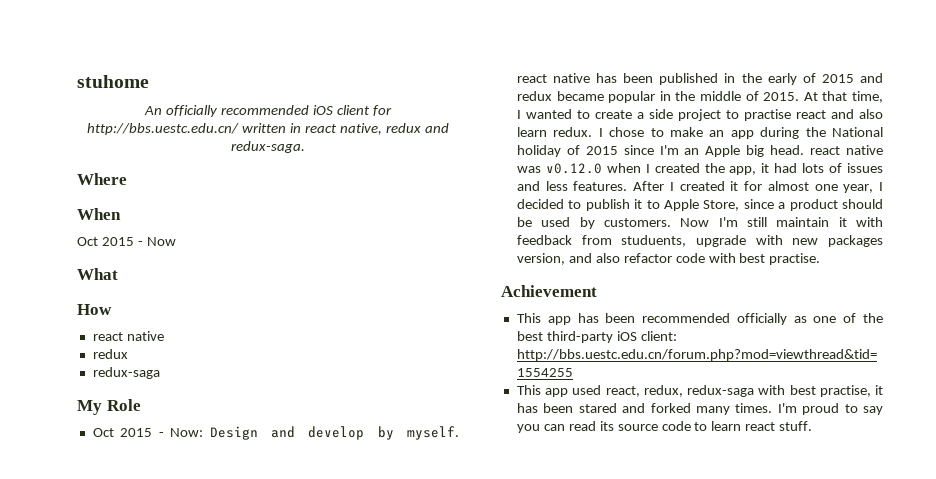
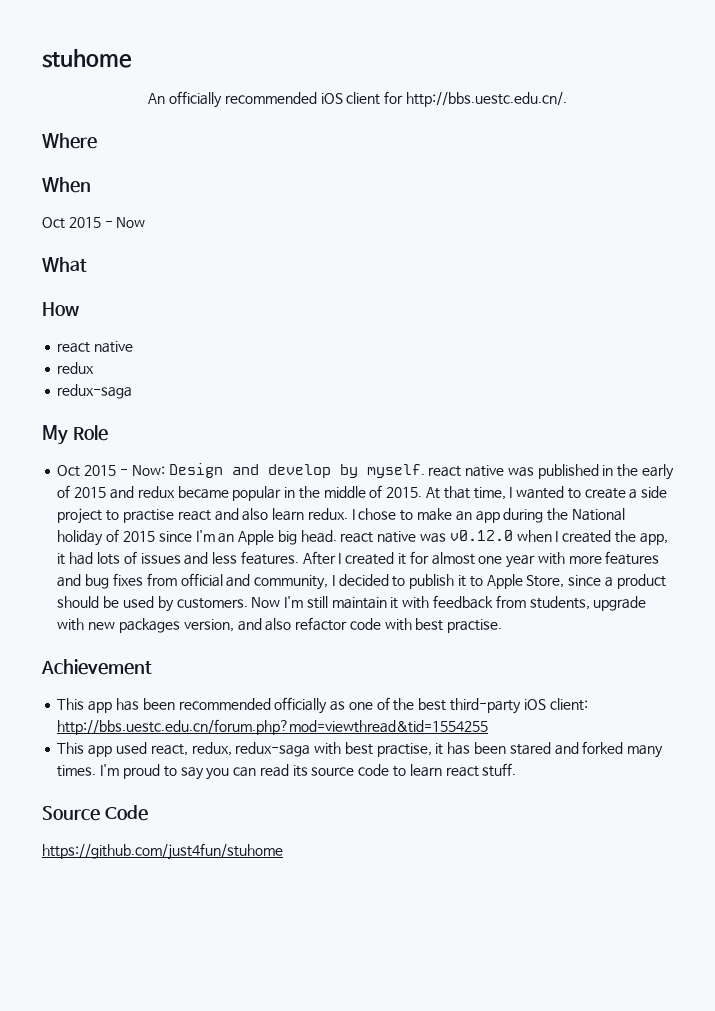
- An officially recommended iOS client for http://bbs.uestc.edu.cn/ written in react native, redux and redux-saga.
+ An officially recommended iOS client for http://bbs.uestc.edu.cn/.
- Oct 2015 - Now: Design and develop by myself. react native has been published in the early of 2015 and redux became popular in the middle of 2015.
+ Oct 2015 - Now: Design and develop by myself. react native was published in the early of 2015 and redux became popular in the middle of 2015.
- After I created it for almost one year, I decided to publish it to Apple Store, since a product should be used by customers.
+ After I created it for almost one year with more features and bug fixes from official and community, I decided to publish it to Apple Store, since a product should be used by customers.
- Now I'm still maintain it with feedback from studuents, upgrade with new packages version, and also refactor code with best practise.
+ Now I'm still maintain it with feedback from students, upgrade with new packages version, and also refactor code with best practise.
+ Source Code
+ https://github.com/just4fun/stuhome

